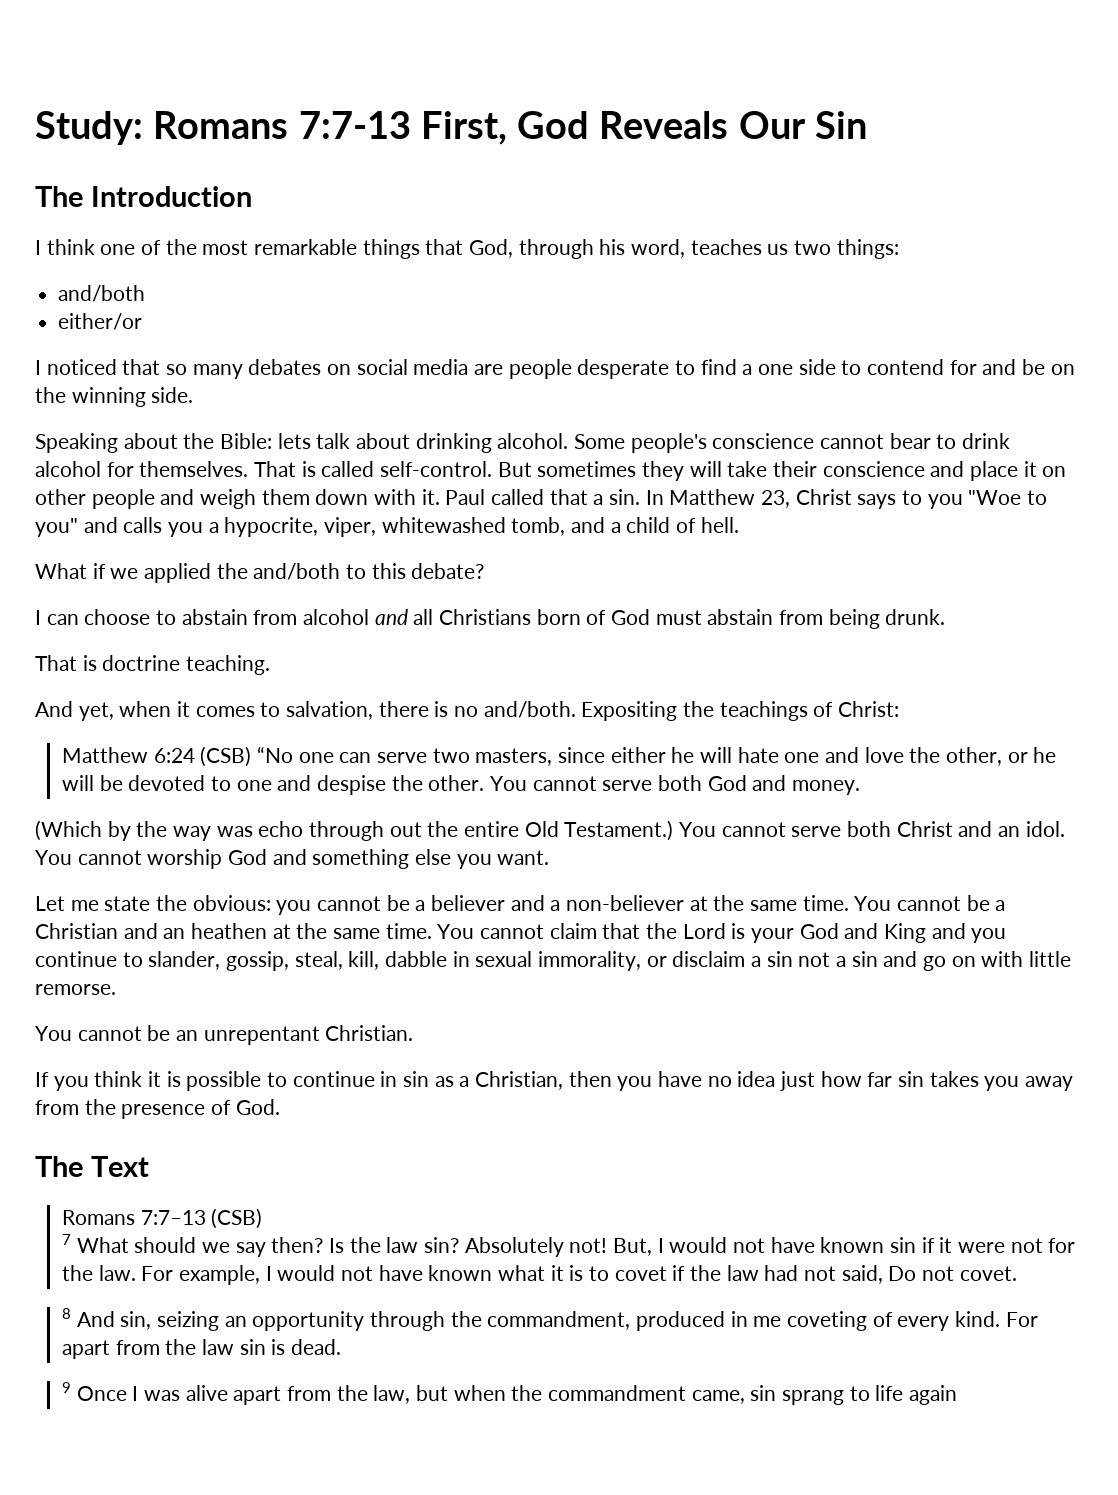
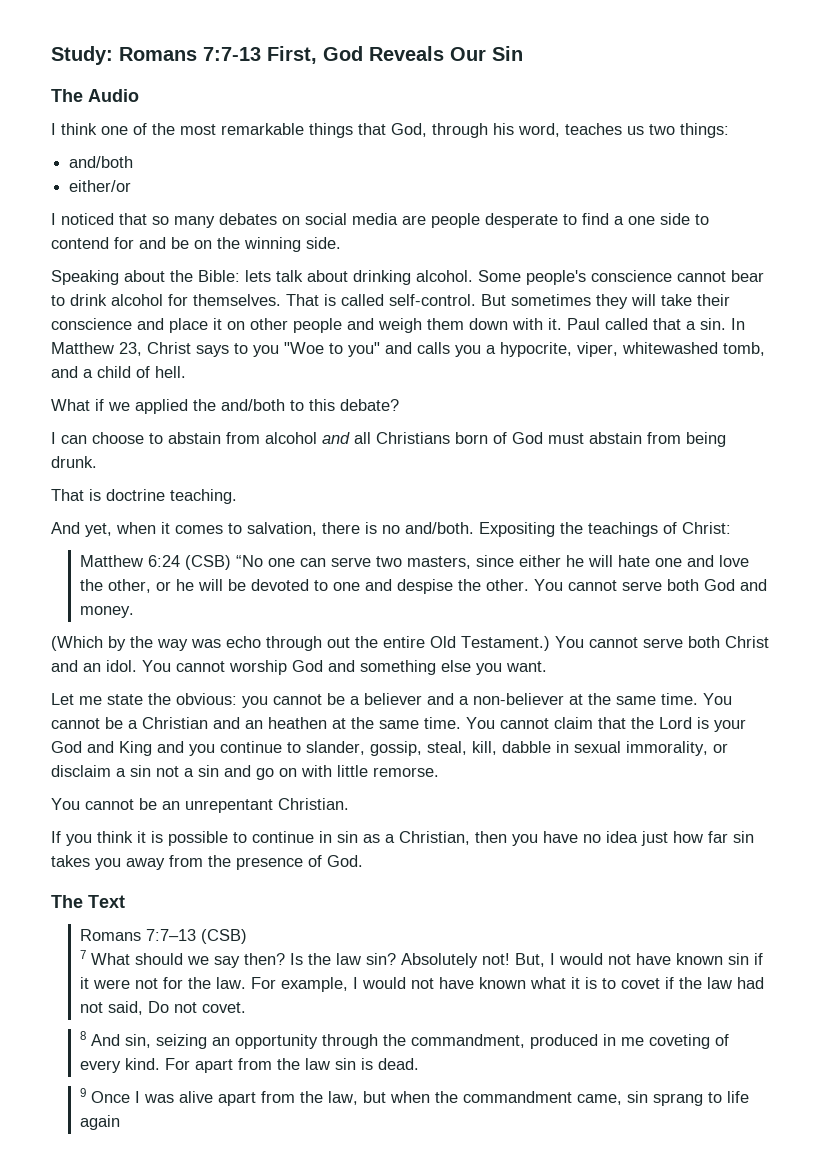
- The Introduction
+ The Audio

